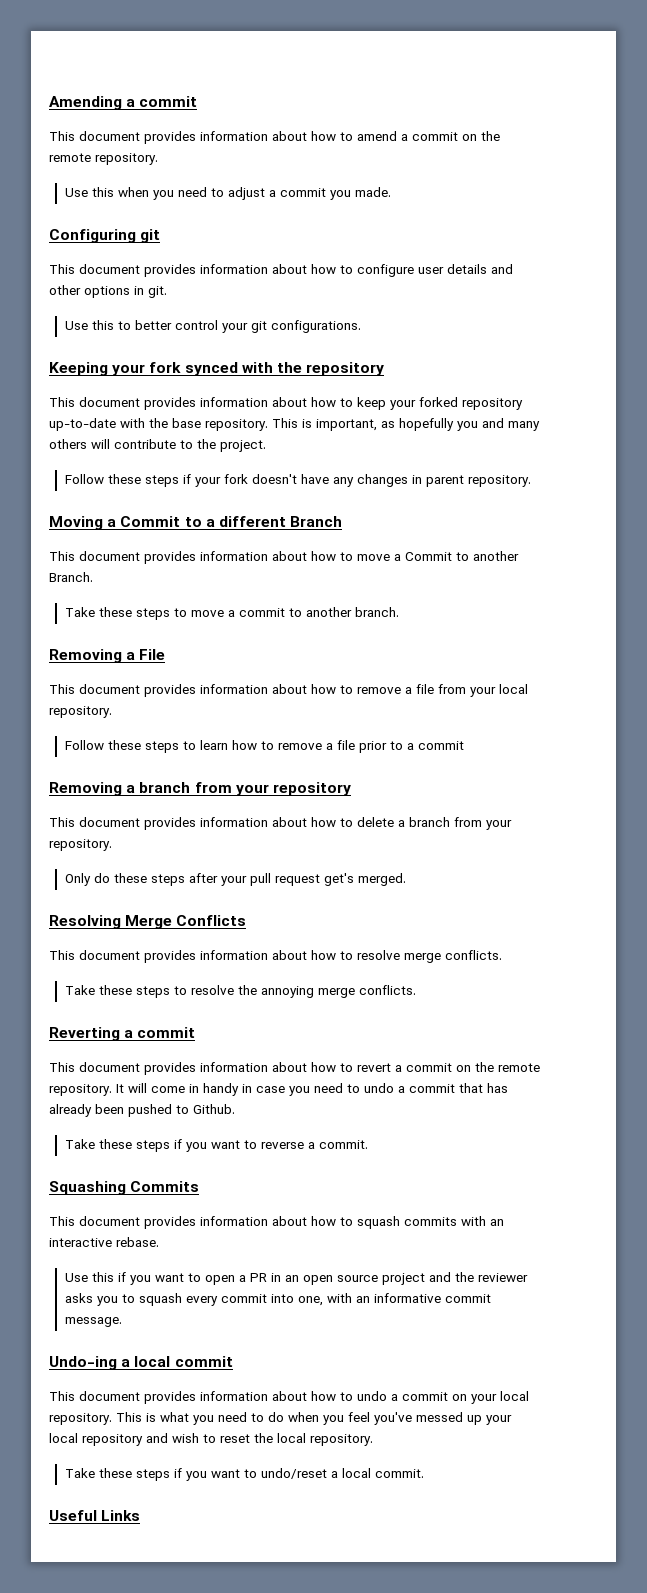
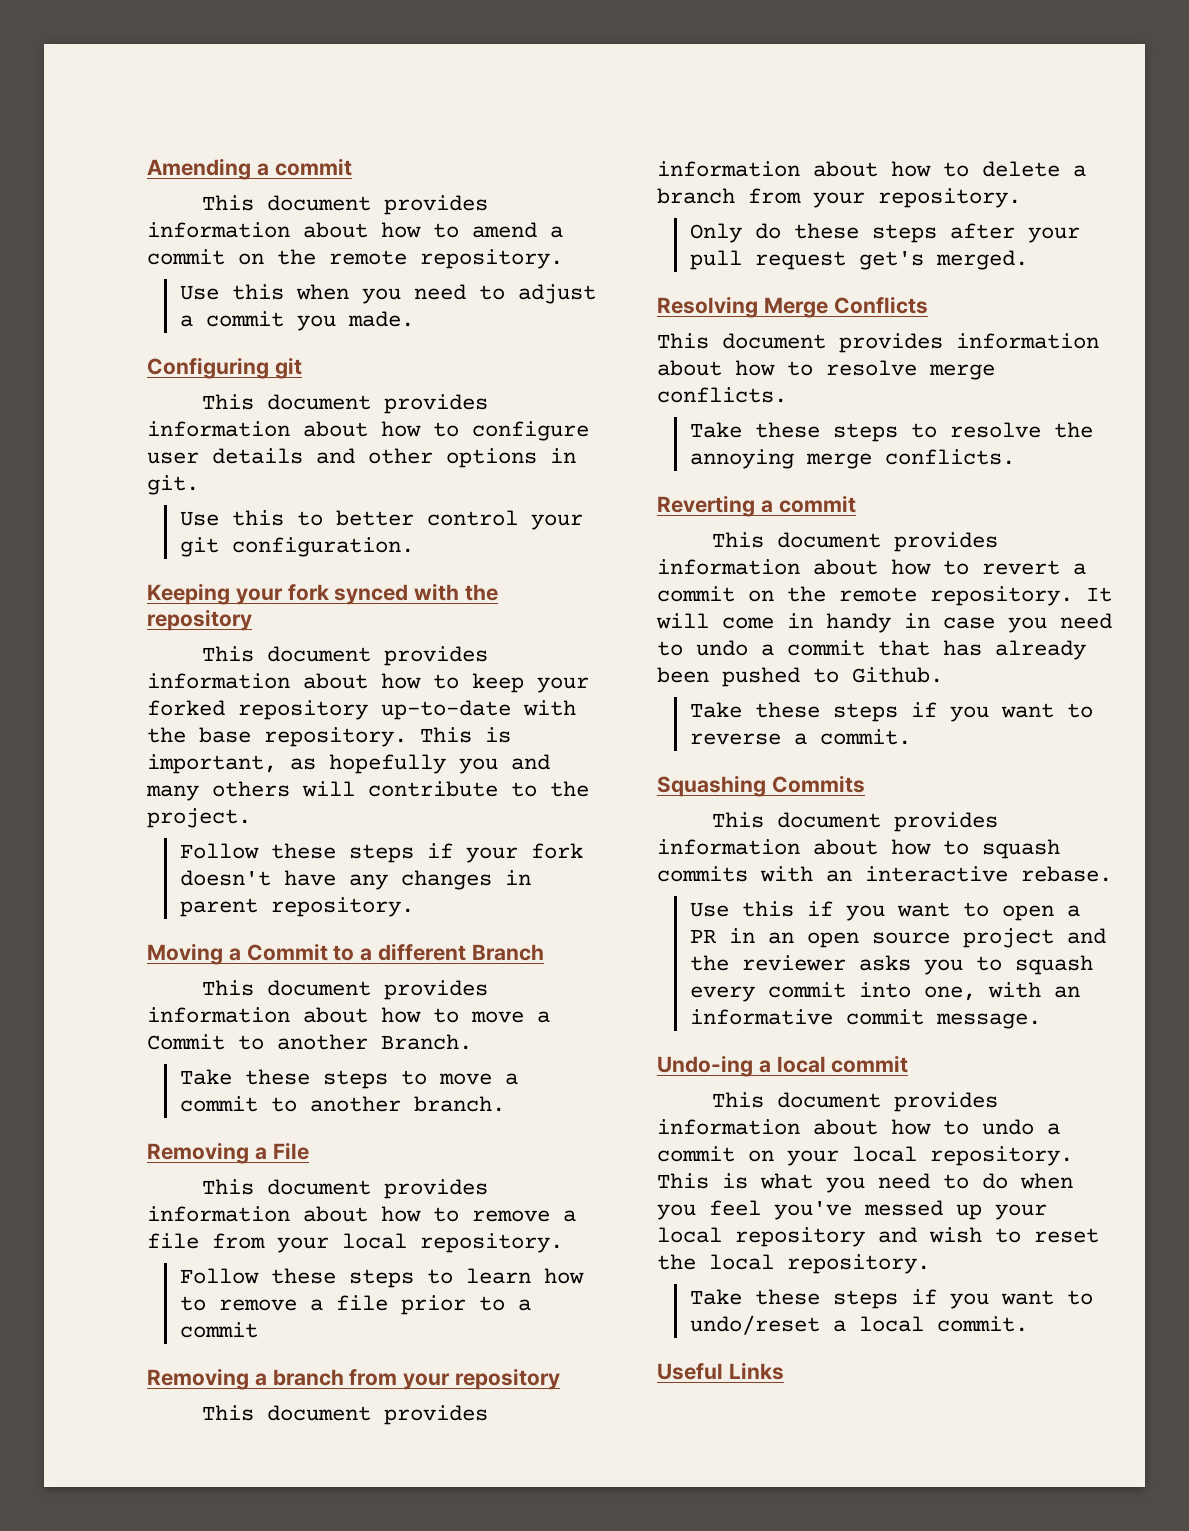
- Use this to better control your git configurations.
+ Use this to better control your git configuration.

